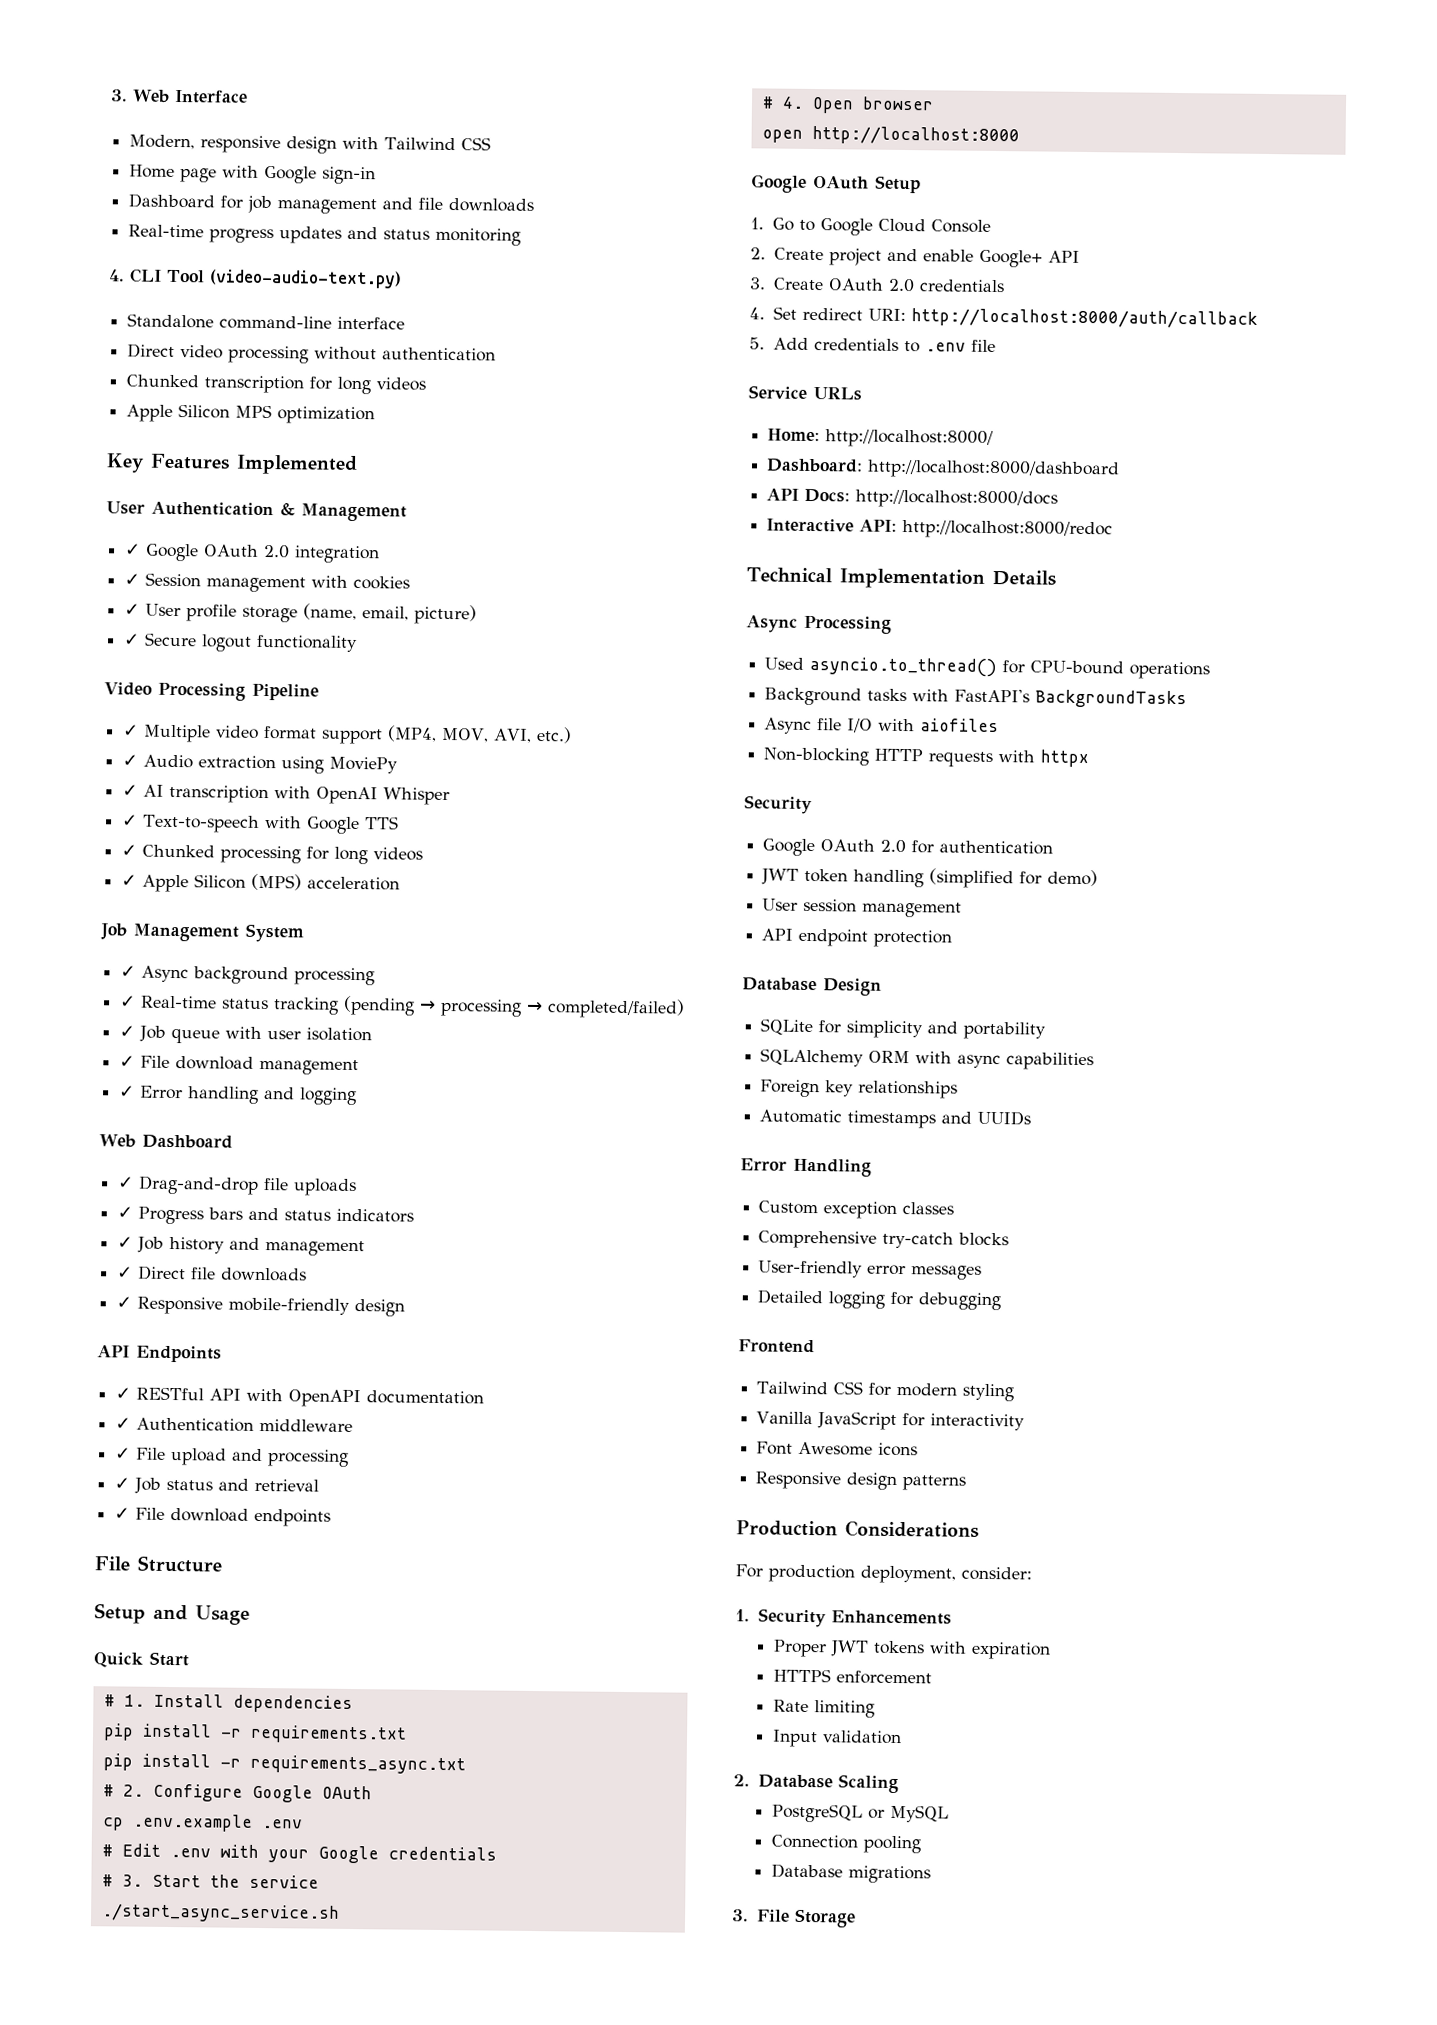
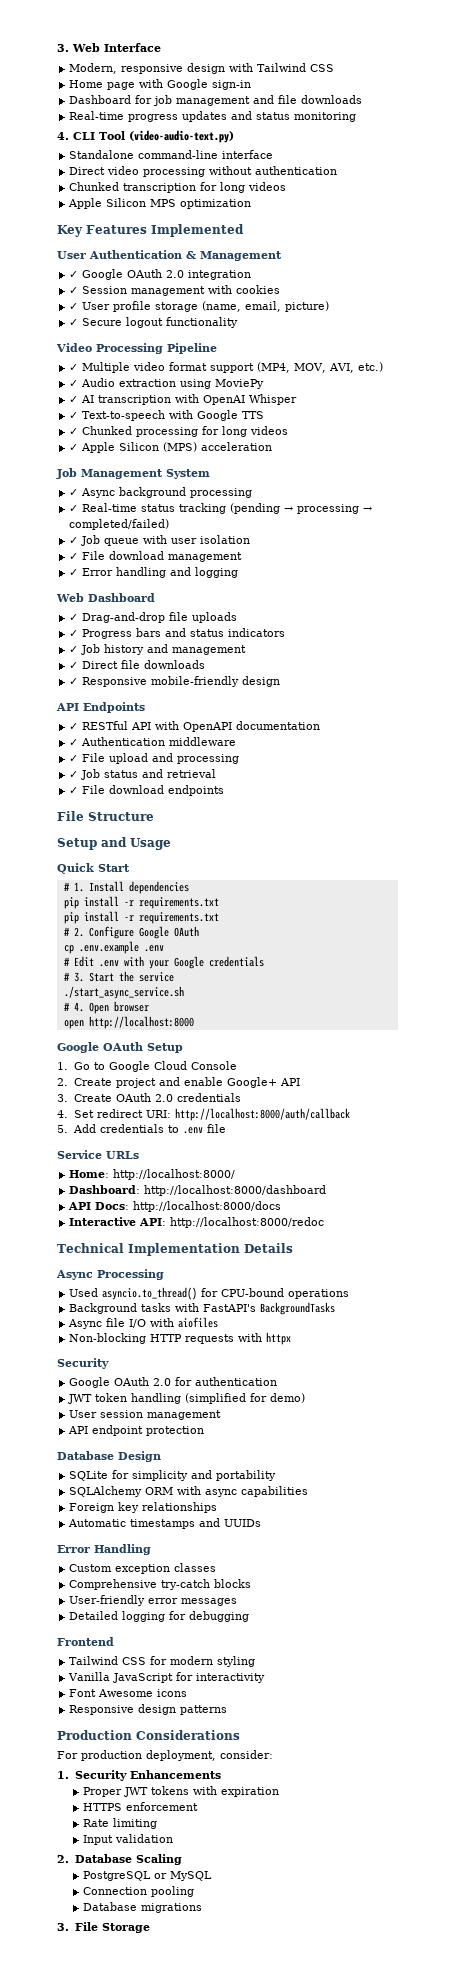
  # 1. Install dependencies
  pip install -r requirements.txt
- pip install -r requirements_async.txt
+ pip install -r requirements.txt

